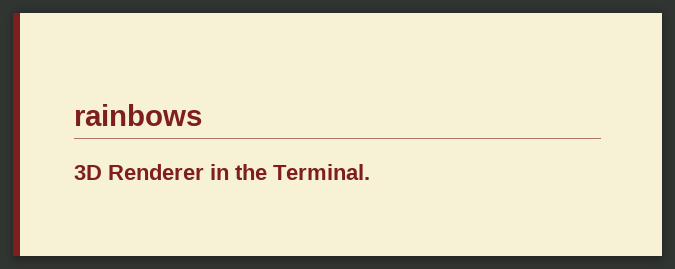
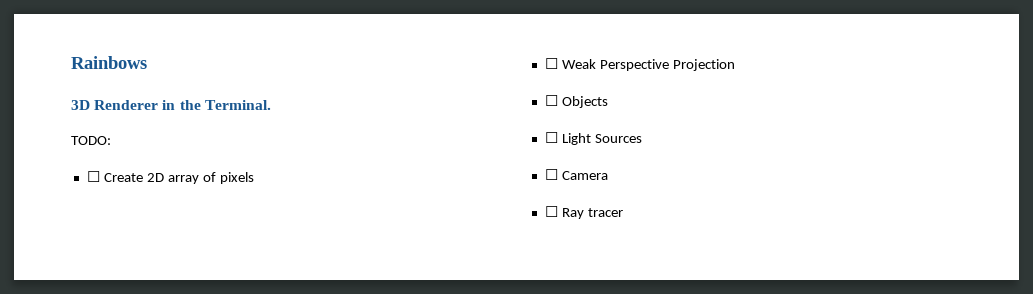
- rainbows
+ Rainbows
+ TODO:
+ ☐ Create 2D array of pixels
+ ☐ Weak Perspective Projection
+ ☐ Objects
+ ☐ Light Sources
+ ☐ Camera
+ ☐ Ray tracer

